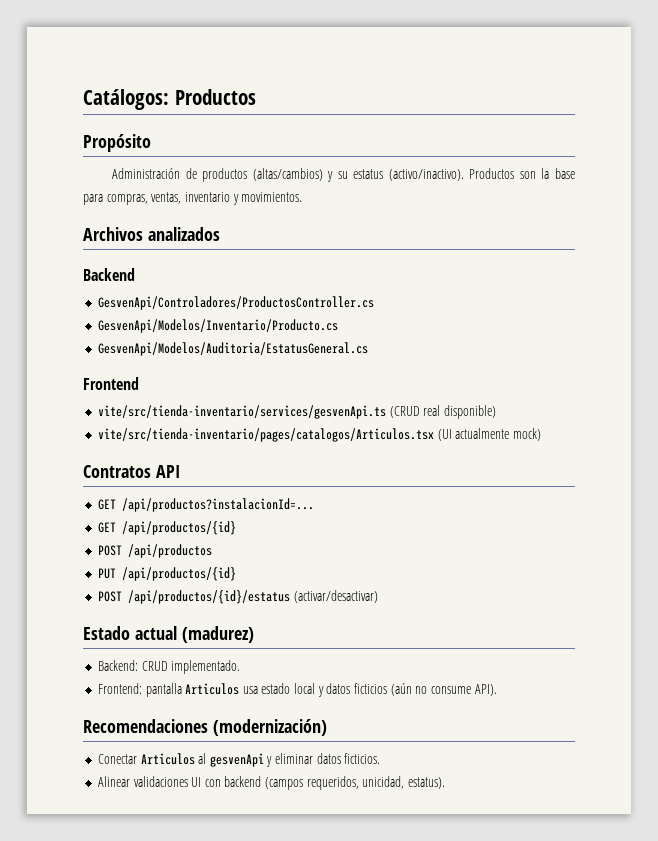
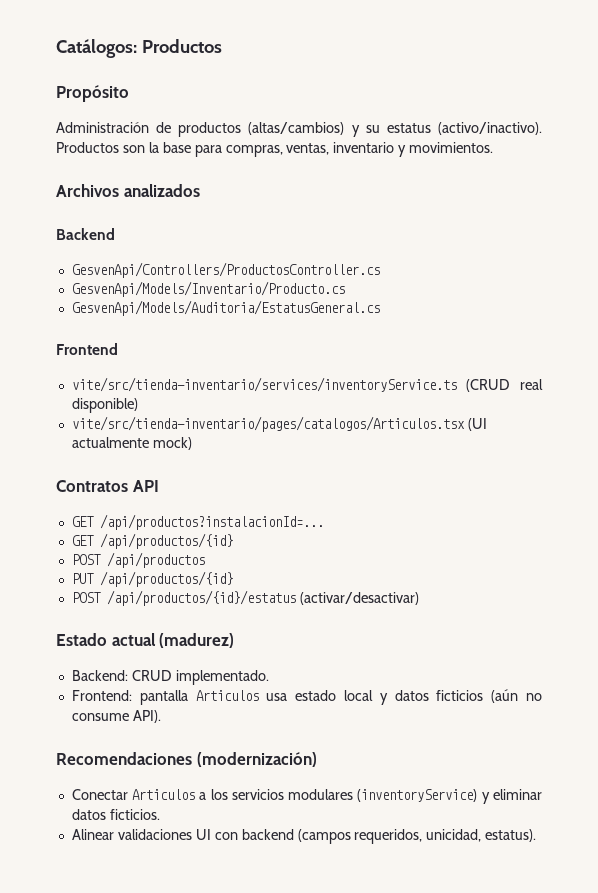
- GesvenApi/Controladores/ProductosController.cs
- GesvenApi/Modelos/Inventario/Producto.cs
- GesvenApi/Modelos/Auditoria/EstatusGeneral.cs
+ GesvenApi/Controllers/ProductosController.cs
+ GesvenApi/Models/Inventario/Producto.cs
+ GesvenApi/Models/Auditoria/EstatusGeneral.cs
- vite/src/tienda-inventario/services/gesvenApi.ts (CRUD real disponible)
+ vite/src/tienda-inventario/services/inventoryService.ts (CRUD real disponible)
- Conectar Articulos al gesvenApi y eliminar datos ficticios.
+ Conectar Articulos a los servicios modulares (inventoryService) y eliminar datos ficticios.

